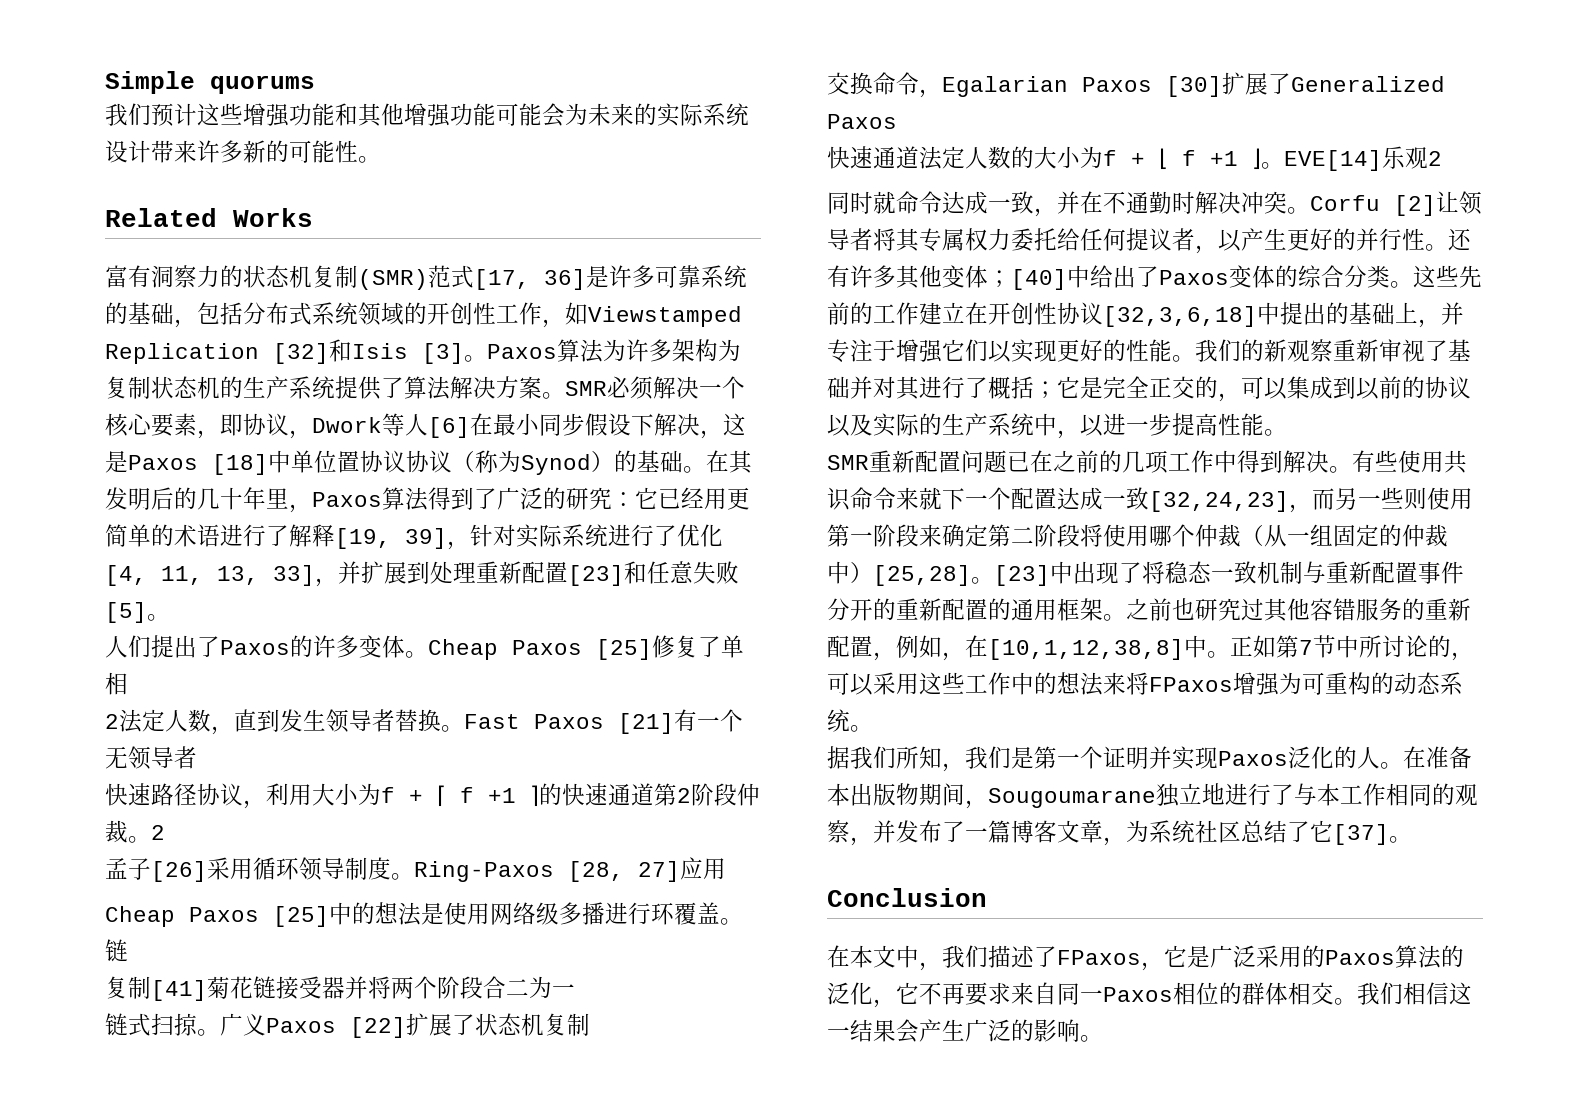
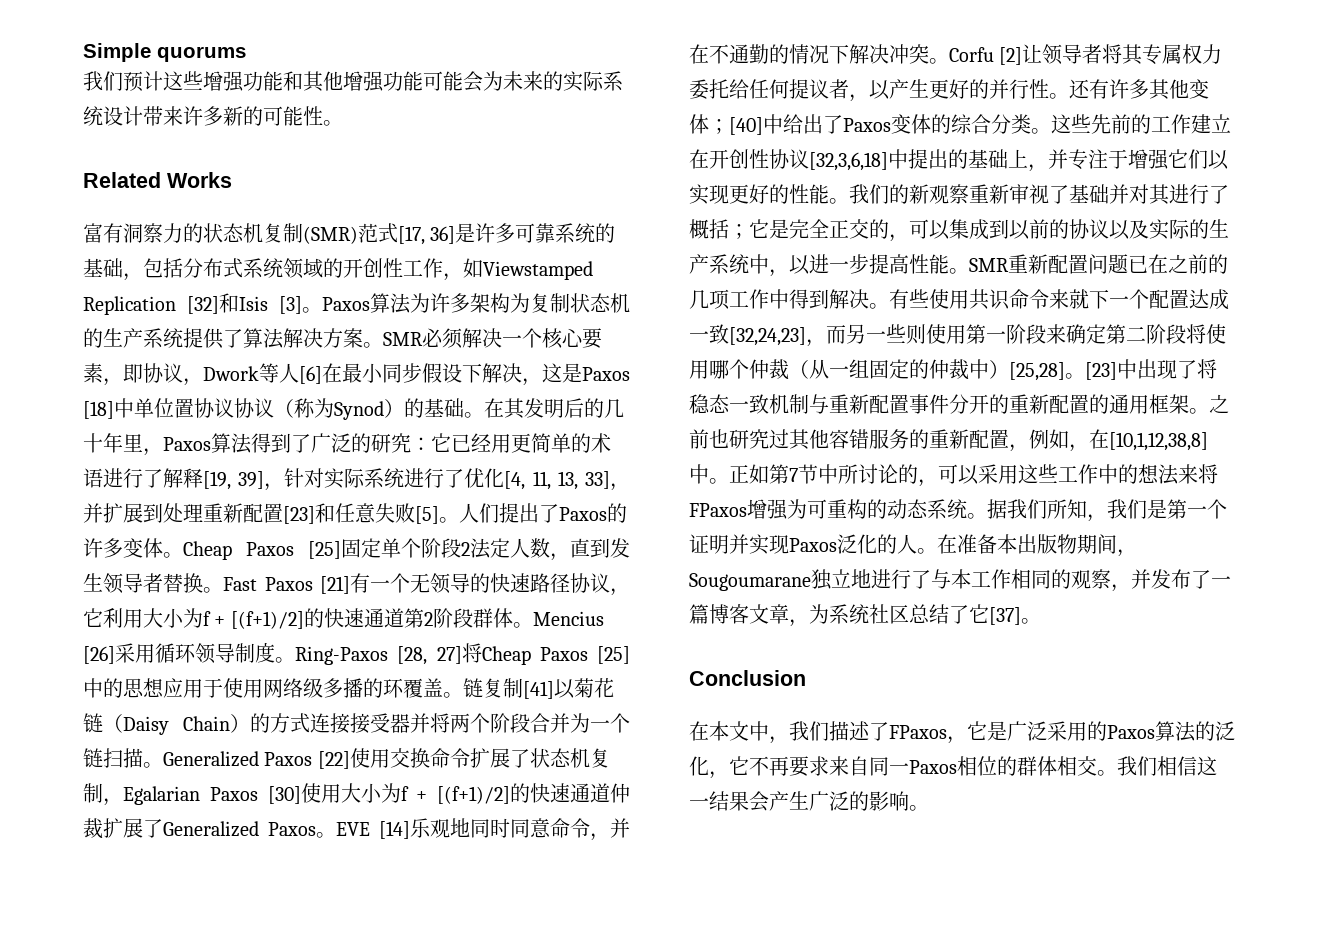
- 在其发明后的几十年里，Paxos算法得到了广泛的研究：它已经用更简单的术语进行了解释[19, 39]，针对实际系统进行了优化[4, 11, 13, 33]，并扩展到处理重新配置[23]和任意失败[5]。
- 人们提出了Paxos的许多变体。
+ 在其发明后的几十年里，Paxos算法得到了广泛的研究：它已经用更简单的术语进行了解释[19, 39]，针对实际系统进行了优化[4, 11, 13, 33]，并扩展到处理重新配置[23]和任意失败[5]。人们提出了Paxos的许多变体。
- Cheap Paxos [25]修复了单相
- 2法定人数，直到发生领导者替换。
+ Cheap Paxos [25]固定单个阶段2法定人数，直到发生领导者替换。
- Fast Paxos [21]有一个无领导者
- 快速路径协议，利用大小为f + ⌈ f +1 ⌉的快速通道第2阶段仲裁。2
- 孟子[26]采用循环领导制度。
+ Fast Paxos [21]有一个无领导的快速路径协议，它利用大小为f + [(f+1)/2]的快速通道第2阶段群体。Mencius [26]采用循环领导制度。
- Ring-Paxos [28, 27]应用
- Cheap Paxos [25]中的想法是使用网络级多播进行环覆盖。链
- 复制[41]菊花链接受器并将两个阶段合二为一
- 链式扫掠。广义Paxos [22]扩展了状态机复制
- 交换命令，Egalarian Paxos [30]扩展了Generalized Paxos
- 快速通道法定人数的大小为f + ⌊ f +1 ⌋。EVE[14]乐观2
- 同时就命令达成一致，并在不通勤时解决冲突。
+ Ring-Paxos [28, 27]将Cheap Paxos [25]中的思想应用于使用网络级多播的环覆盖。链复制[41]以菊花链（Daisy Chain）的方式连接接受器并将两个阶段合并为一个链扫描。Generalized Paxos [22]使用交换命令扩展了状态机复制，Egalarian Paxos [30]使用大小为f + [(f+1)/2]的快速通道仲裁扩展了Generalized Paxos。EVE [14]乐观地同时同意命令，并在不通勤的情况下解决冲突。
- 我们的新观察重新审视了基础并对其进行了概括；它是完全正交的，可以集成到以前的协议以及实际的生产系统中，以进一步提高性能。
- SMR重新配置问题已在之前的几项工作中得到解决。
+ 我们的新观察重新审视了基础并对其进行了概括；它是完全正交的，可以集成到以前的协议以及实际的生产系统中，以进一步提高性能。SMR重新配置问题已在之前的几项工作中得到解决。
- 正如第7节中所讨论的，可以采用这些工作中的想法来将FPaxos增强为可重构的动态系统。
- 据我们所知，我们是第一个证明并实现Paxos泛化的人。
+ 正如第7节中所讨论的，可以采用这些工作中的想法来将FPaxos增强为可重构的动态系统。据我们所知，我们是第一个证明并实现Paxos泛化的人。

